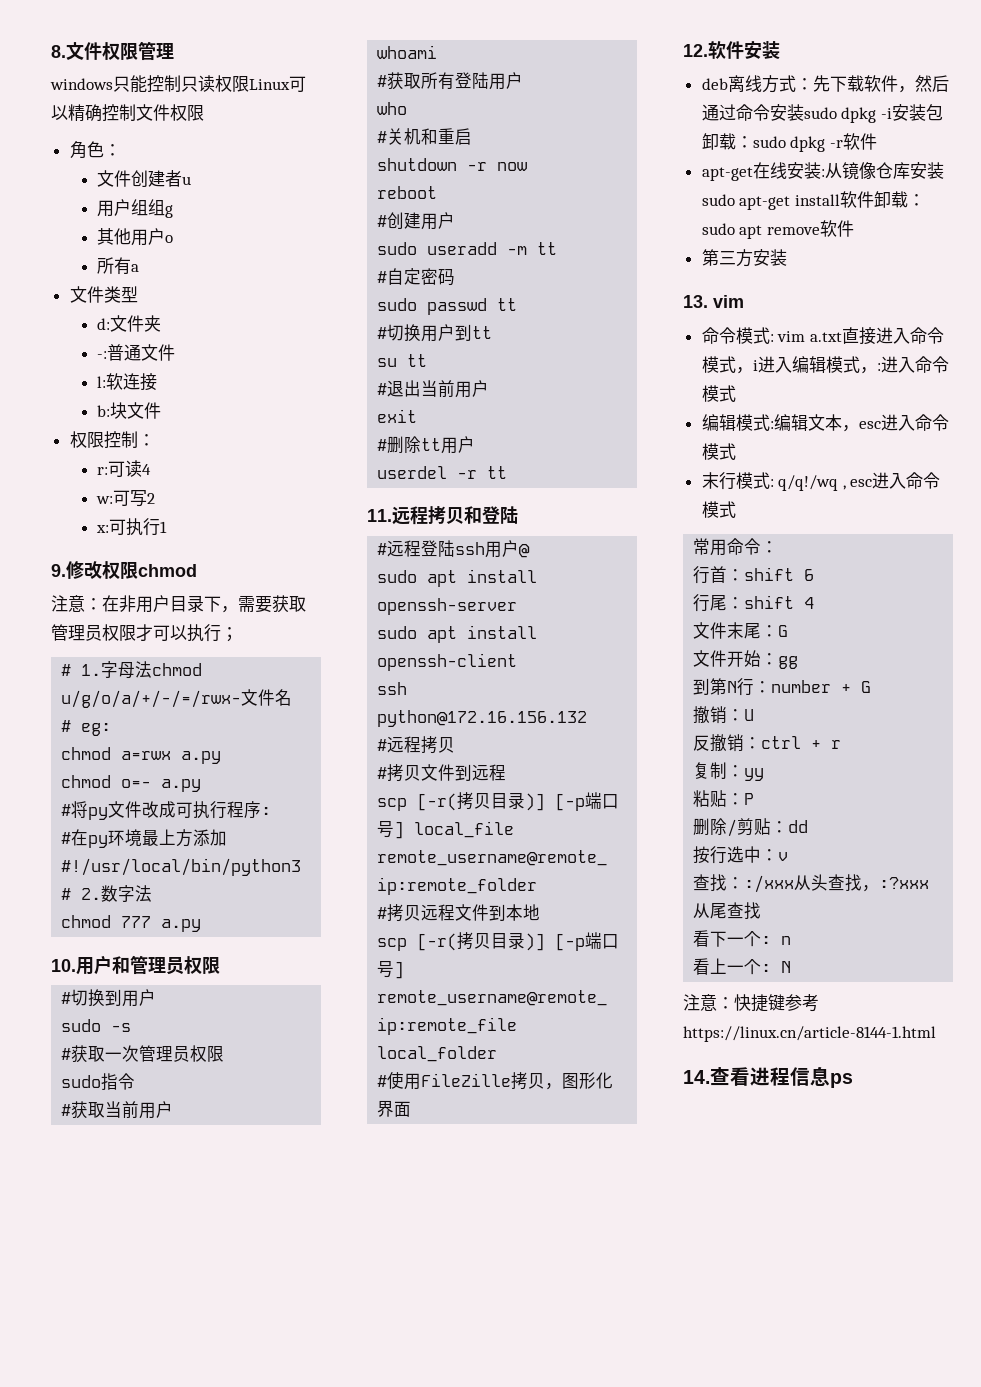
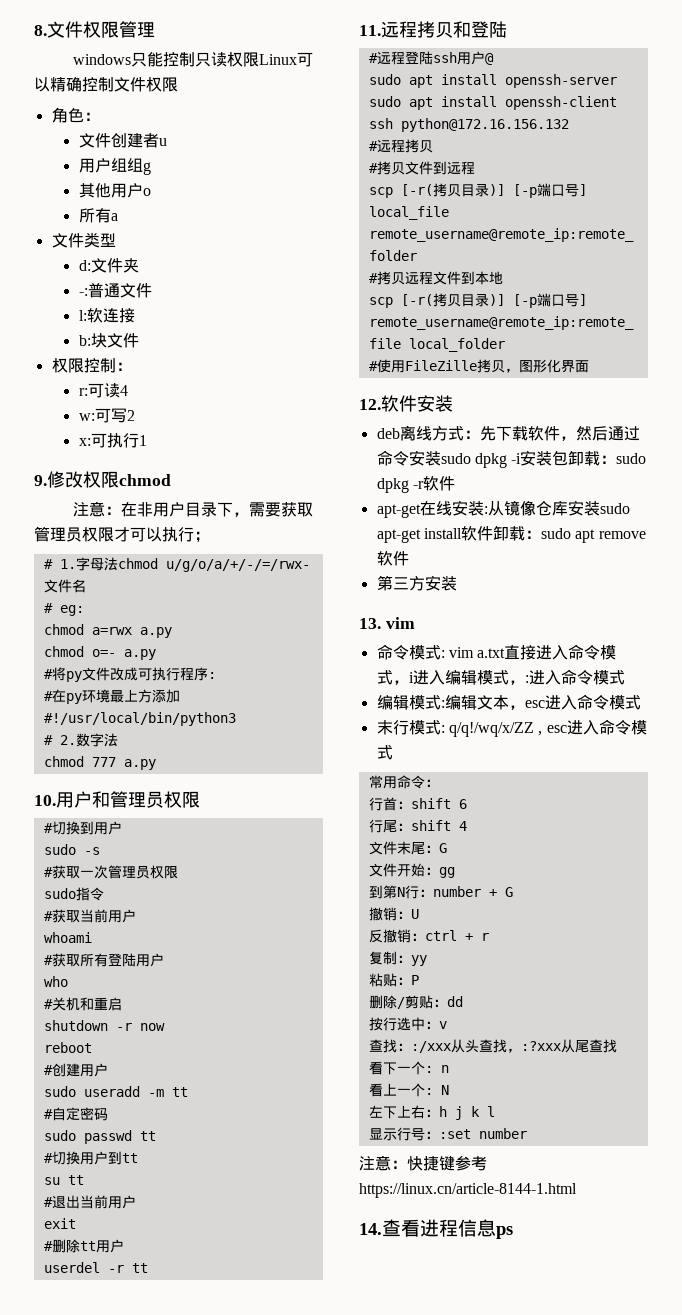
- 末行模式: q/q!/wq , esc进入命令模式
+ 末行模式: q/q!/wq/x/ZZ , esc进入命令模式
+ 左下上右：h j k l
+ 显示行号：:set number

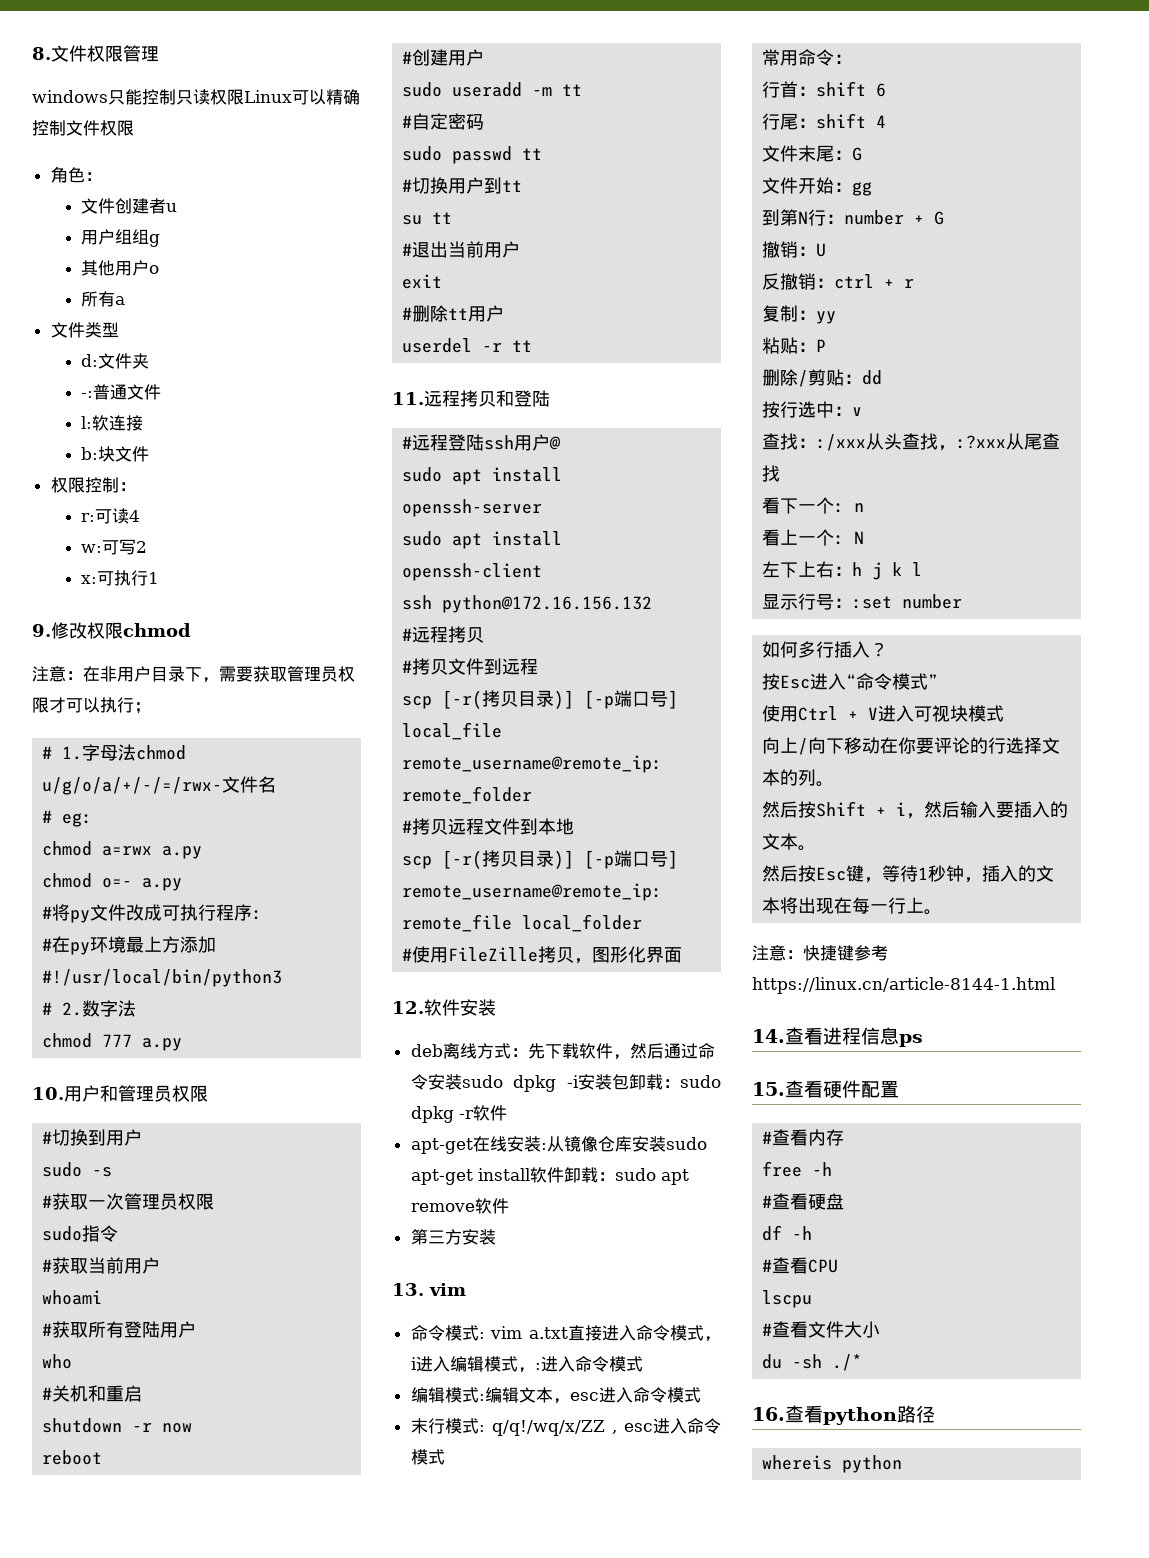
+ 如何多行插入？
+ 按Esc进入“命令模式”
+ 使用Ctrl + V进入可视块模式
+ 向上/向下移动在你要评论的行选择文本的列。
+ 然后按Shift + i，然后输入要插入的文本。
+ 然后按Esc键，等待1秒钟，插入的文本将出现在每一行上。
+ 15.查看硬件配置
+ #查看内存
+ free -h
+ #查看硬盘
+ df -h
+ #查看CPU
+ lscpu
+ #查看文件大小
+ du -sh ./*
+ 16.查看python路径
+ whereis python

